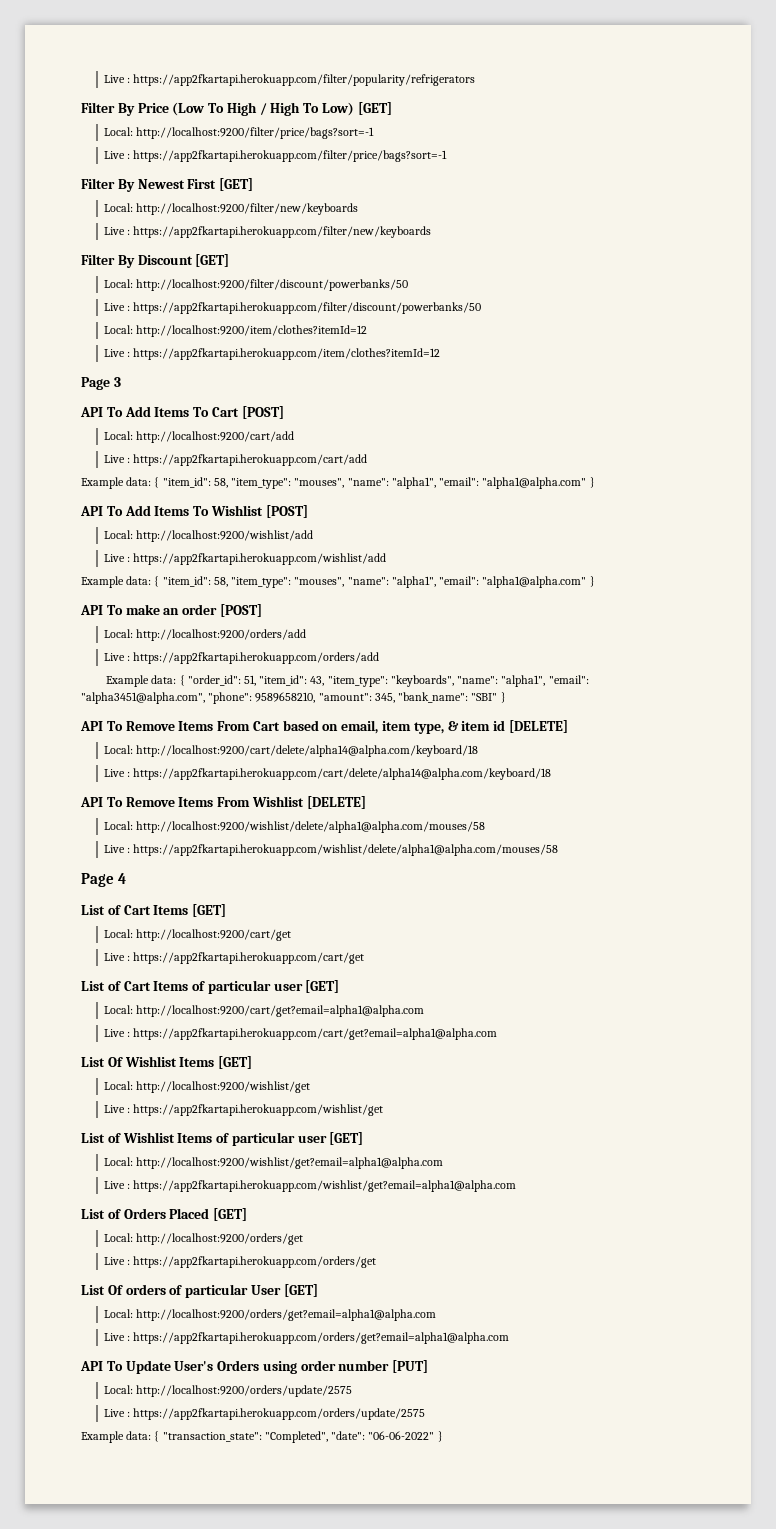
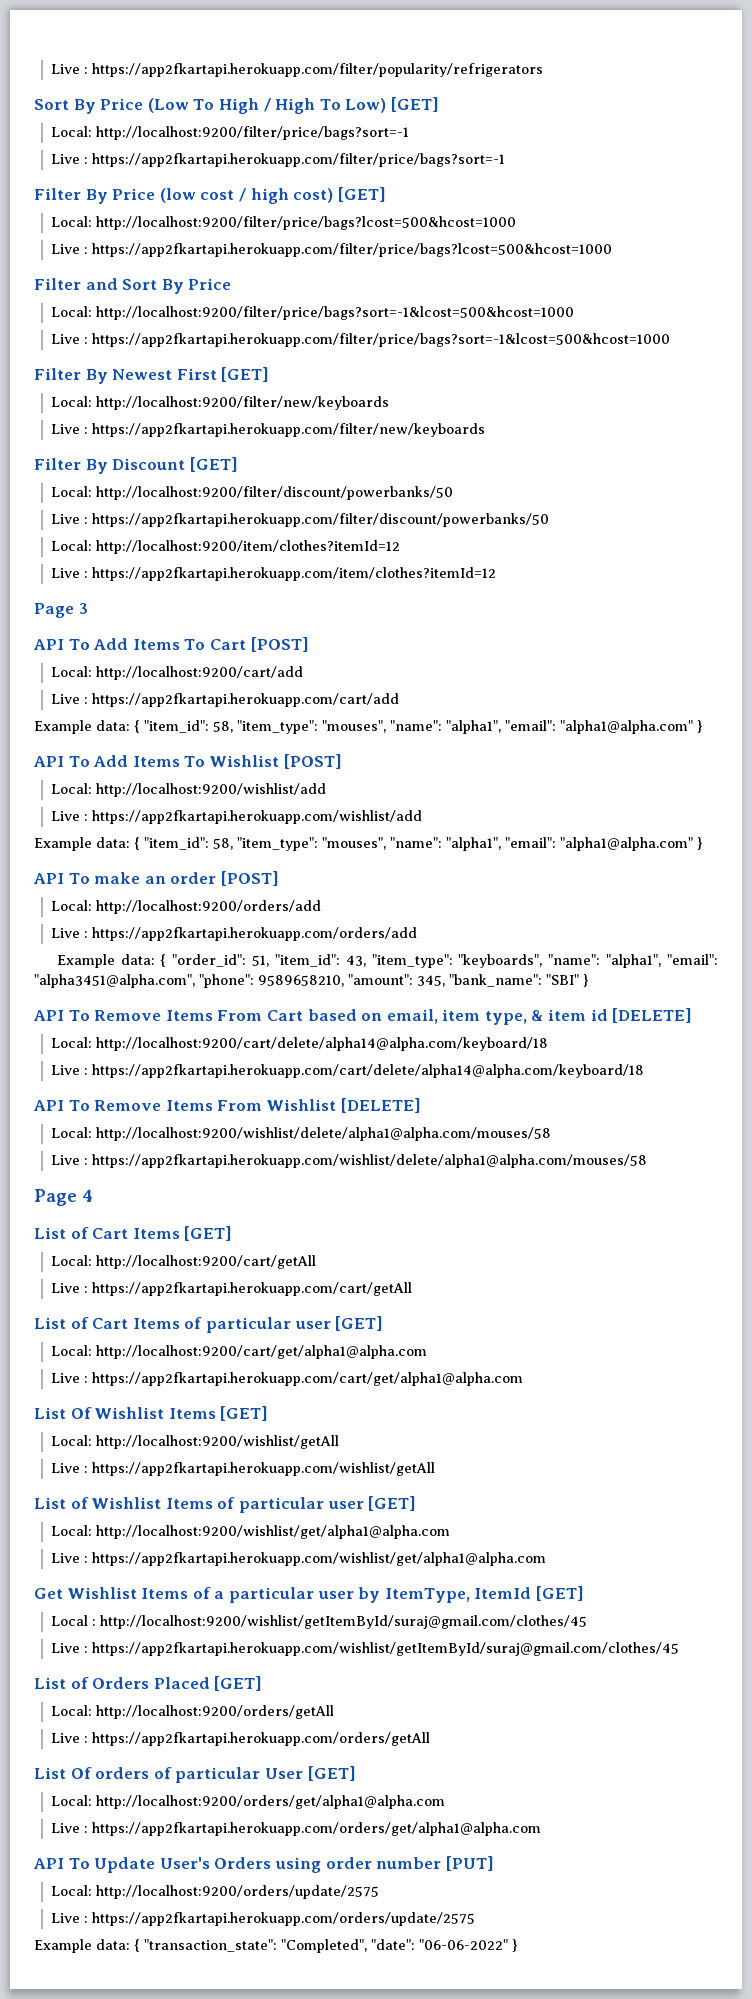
- Filter By Price (Low To High / High To Low) [GET]
+ Sort By Price (Low To High / High To Low) [GET]
+ Filter By Price (low cost / high cost) [GET]
+ Local: http://localhost:9200/filter/price/bags?lcost=500&hcost=1000
+ Live : https://app2fkartapi.herokuapp.com/filter/price/bags?lcost=500&hcost=1000
+ Filter and Sort By Price
+ Local: http://localhost:9200/filter/price/bags?sort=-1&lcost=500&hcost=1000
+ Live : https://app2fkartapi.herokuapp.com/filter/price/bags?sort=-1&lcost=500&hcost=1000
- Local: http://localhost:9200/cart/get
- Live : https://app2fkartapi.herokuapp.com/cart/get
+ Local: http://localhost:9200/cart/getAll
+ Live : https://app2fkartapi.herokuapp.com/cart/getAll
- Local: http://localhost:9200/cart/get?email=alpha1@alpha.com
- Live : https://app2fkartapi.herokuapp.com/cart/get?email=alpha1@alpha.com
+ Local: http://localhost:9200/cart/get/alpha1@alpha.com
+ Live : https://app2fkartapi.herokuapp.com/cart/get/alpha1@alpha.com
- Local: http://localhost:9200/wishlist/get
- Live : https://app2fkartapi.herokuapp.com/wishlist/get
+ Local: http://localhost:9200/wishlist/getAll
+ Live : https://app2fkartapi.herokuapp.com/wishlist/getAll
- Local: http://localhost:9200/wishlist/get?email=alpha1@alpha.com
- Live : https://app2fkartapi.herokuapp.com/wishlist/get?email=alpha1@alpha.com
+ Local: http://localhost:9200/wishlist/get/alpha1@alpha.com
+ Live : https://app2fkartapi.herokuapp.com/wishlist/get/alpha1@alpha.com
+ Get Wishlist Items of a particular user by ItemType, ItemId [GET]
+ Local : http://localhost:9200/wishlist/getItemById/suraj@gmail.com/clothes/45
+ Live : https://app2fkartapi.herokuapp.com/wishlist/getItemById/suraj@gmail.com/clothes/45
- Local: http://localhost:9200/orders/get
- Live : https://app2fkartapi.herokuapp.com/orders/get
+ Local: http://localhost:9200/orders/getAll
+ Live : https://app2fkartapi.herokuapp.com/orders/getAll
- Local: http://localhost:9200/orders/get?email=alpha1@alpha.com
- Live : https://app2fkartapi.herokuapp.com/orders/get?email=alpha1@alpha.com
+ Local: http://localhost:9200/orders/get/alpha1@alpha.com
+ Live : https://app2fkartapi.herokuapp.com/orders/get/alpha1@alpha.com

